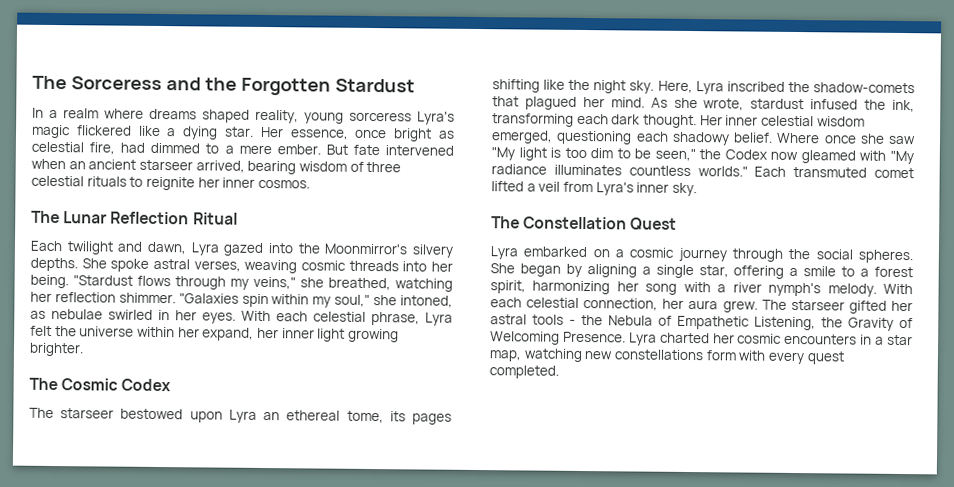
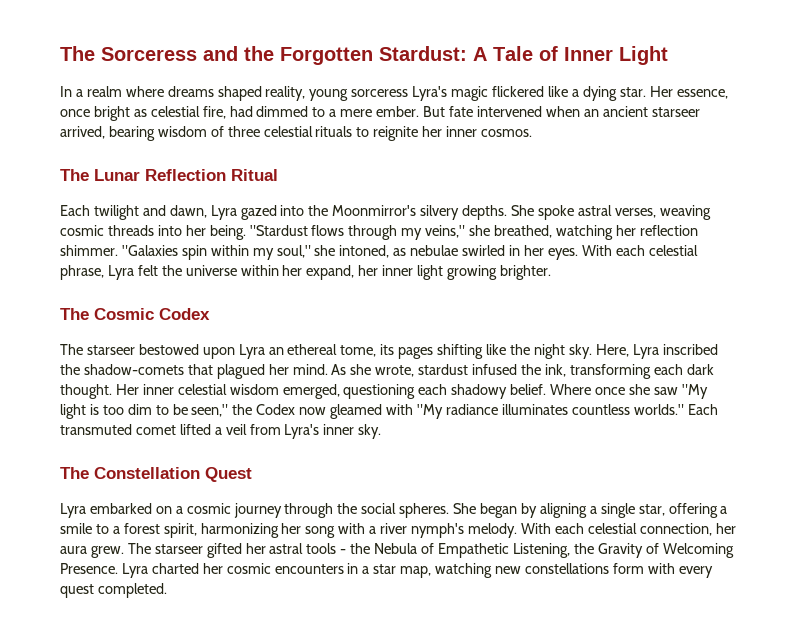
- The Sorceress and the Forgotten Stardust
+ The Sorceress and the Forgotten Stardust: A Tale of Inner Light

